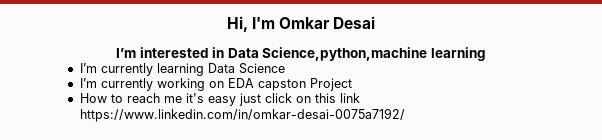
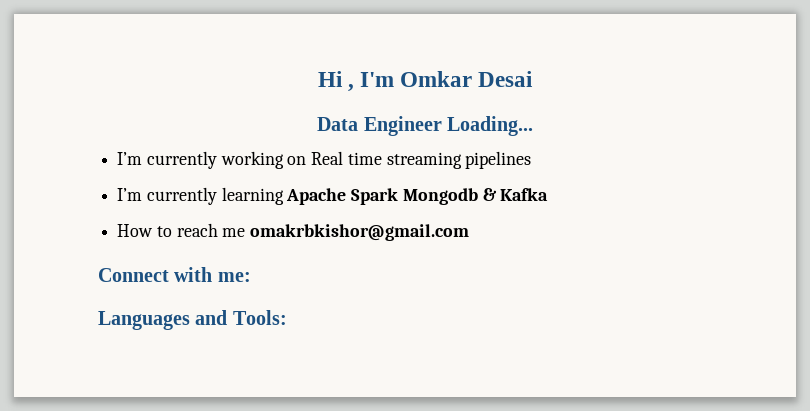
- Hi, I'm Omkar Desai
+ Hi , I'm Omkar Desai
- I’m interested in Data Science,python,machine learning
- I’m currently learning Data Science
- I’m currently working on EDA capston Project
- How to reach me it's easy just click on this link https://www.linkedin.com/in/omkar-desai-0075a7192/
+ Data Engineer Loading...
+ I’m currently working on Real time streaming pipelines
+ I’m currently learning Apache Spark Mongodb & Kafka
+ How to reach me omakrbkishor@gmail.com
+ Connect with me:
+ Languages and Tools:

